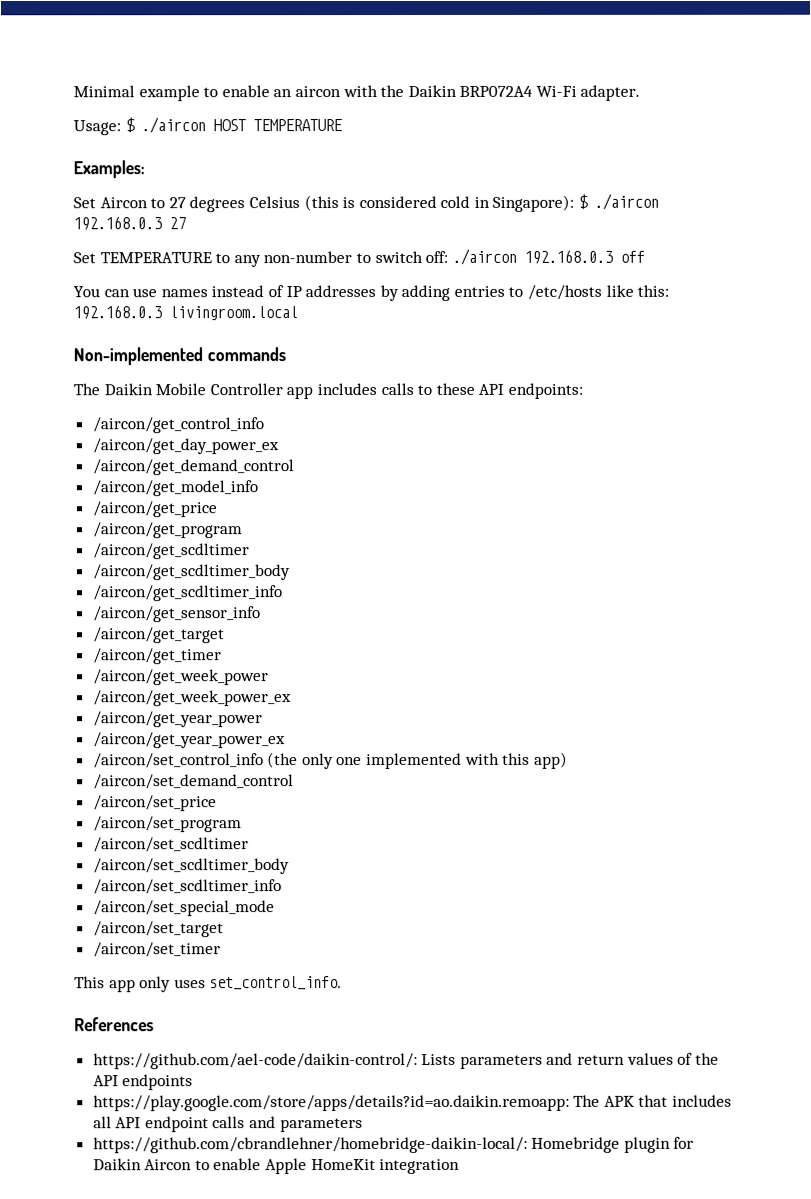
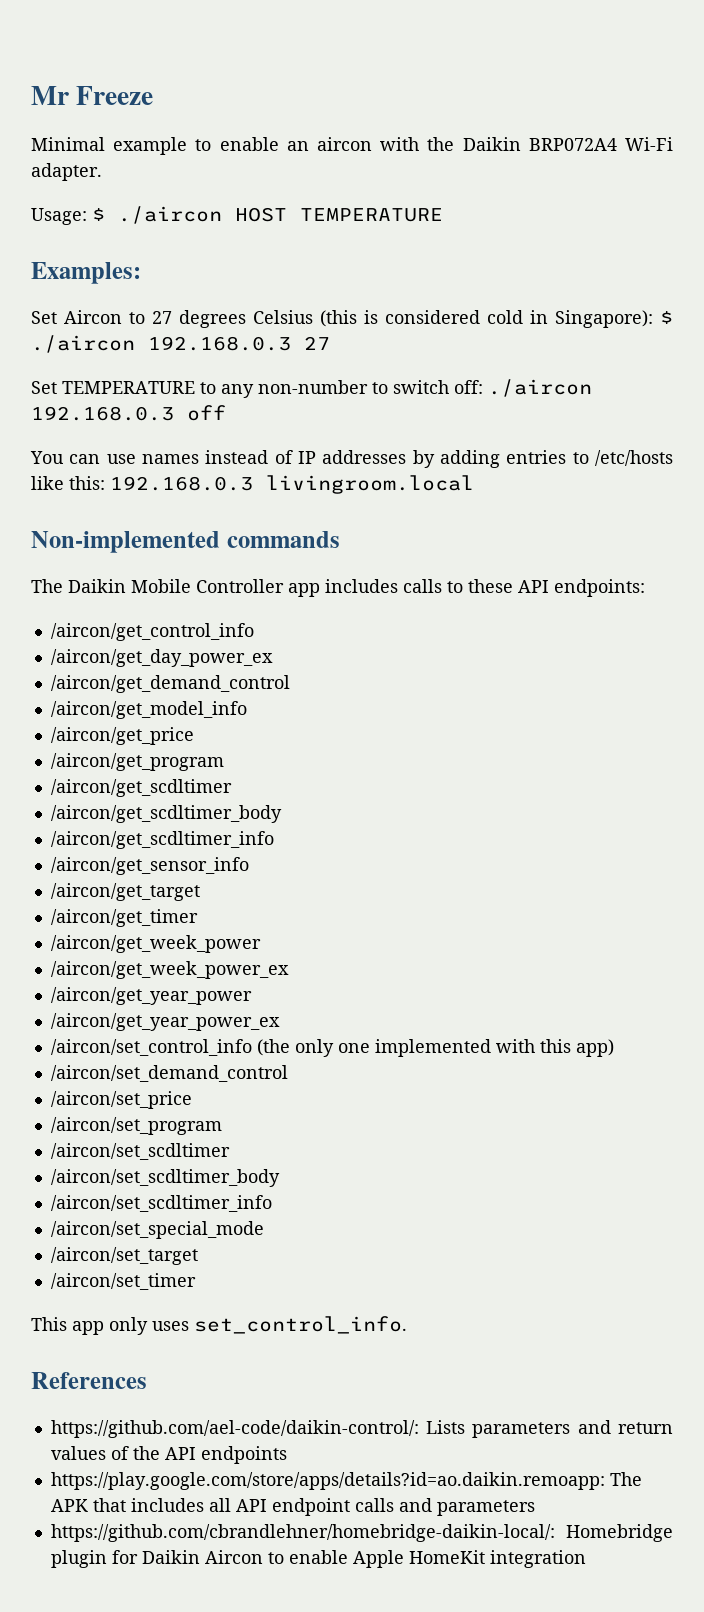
+ Mr Freeze

